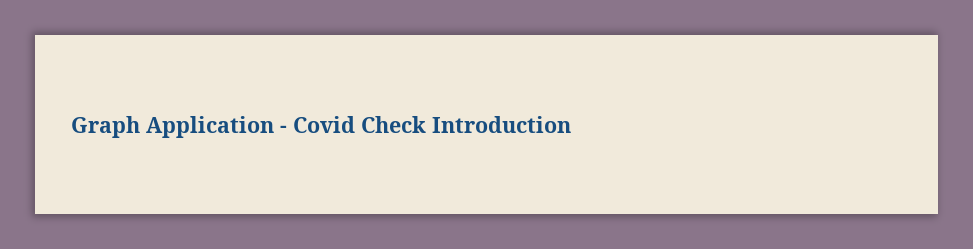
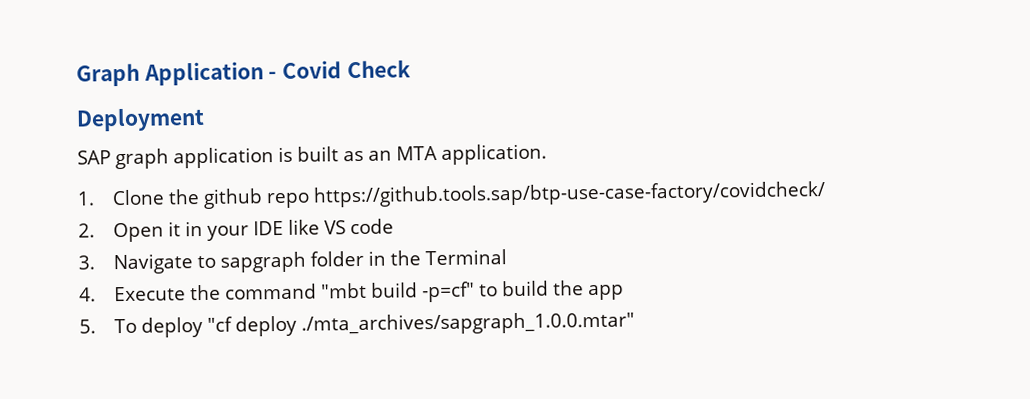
- Graph Application - Covid Check Introduction
+ Graph Application - Covid Check
+ Deployment
+ SAP graph application is built as an MTA application.
+ 1. Clone the github repo https://github.tools.sap/btp-use-case-factory/covidcheck/
+ 2. Open it in your IDE like VS code
+ 3. Navigate to sapgraph folder in the Terminal
+ 4. Execute the command "mbt build -p=cf" to build the app
+ 5. To deploy "cf deploy ./mta_archives/sapgraph_1.0.0.mtar"

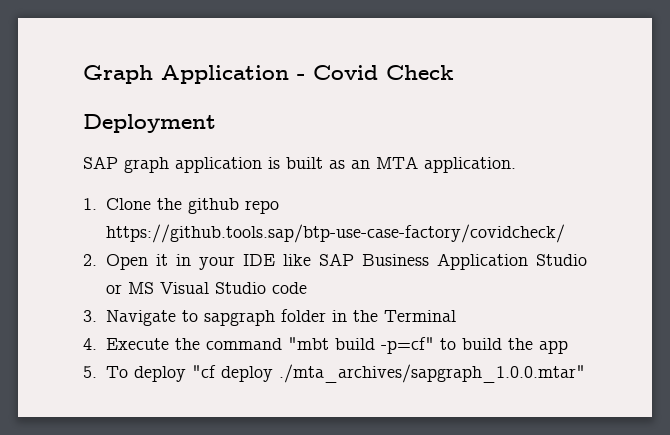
- 2. Open it in your IDE like VS code
+ 2. Open it in your IDE like SAP Business Application Studio or MS Visual Studio code

